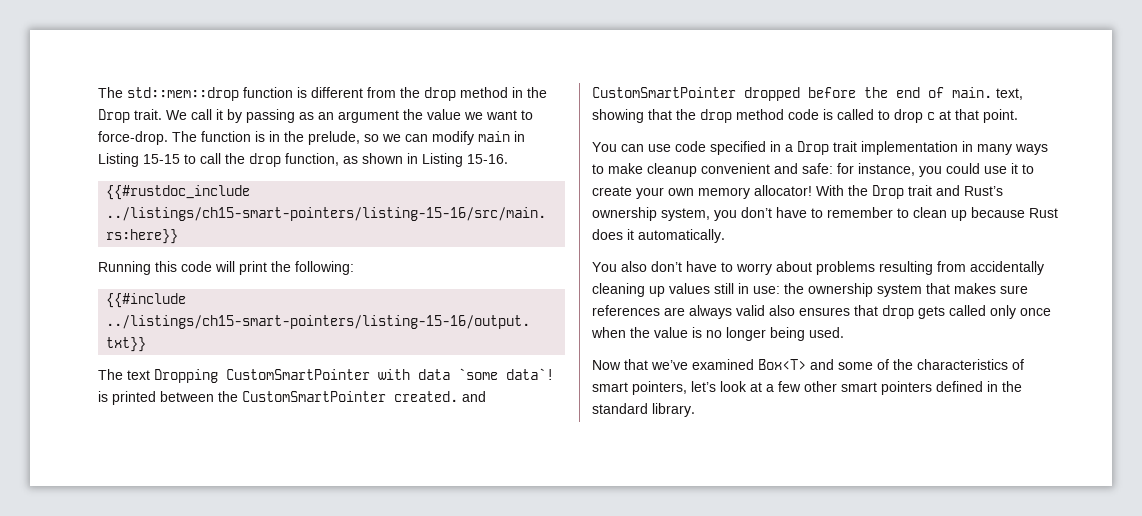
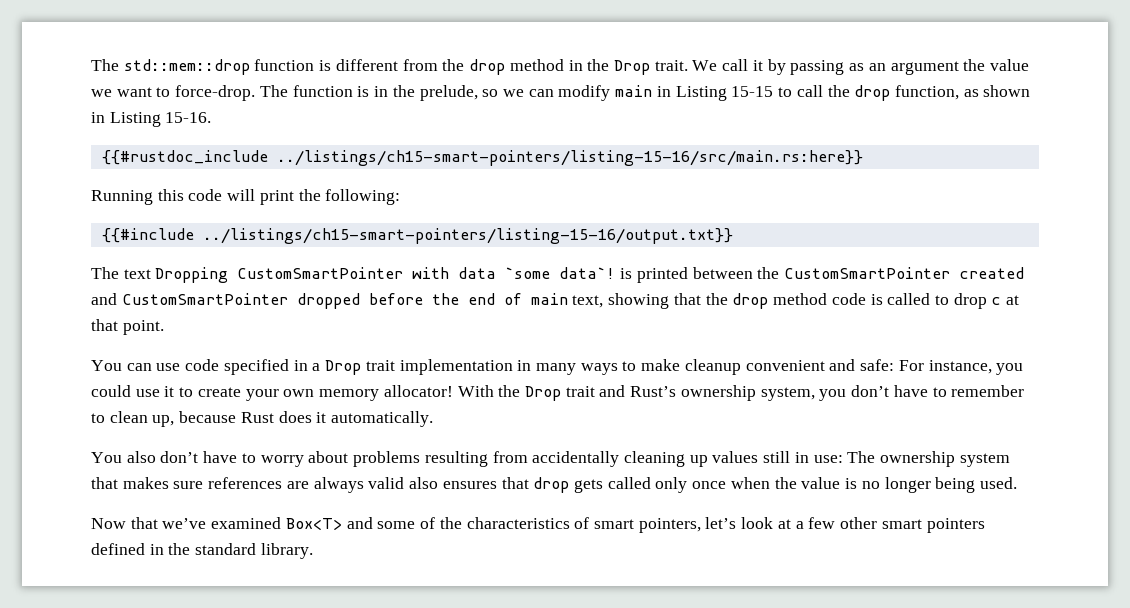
- The text Dropping CustomSmartPointer with data `some data`! is printed between the CustomSmartPointer created. and CustomSmartPointer dropped before the end of main. text, showing that the drop method code is called to drop c at that point.
+ The text Dropping CustomSmartPointer with data `some data`! is printed between the CustomSmartPointer created and CustomSmartPointer dropped before the end of main text, showing that the drop method code is called to drop c at that point.
- You can use code specified in a Drop trait implementation in many ways to make cleanup convenient and safe: for instance, you could use it to create your own memory allocator!
+ You can use code specified in a Drop trait implementation in many ways to make cleanup convenient and safe: For instance, you could use it to create your own memory allocator!
- With the Drop trait and Rust’s ownership system, you don’t have to remember to clean up because Rust does it automatically.
+ With the Drop trait and Rust’s ownership system, you don’t have to remember to clean up, because Rust does it automatically.
- You also don’t have to worry about problems resulting from accidentally cleaning up values still in use: the ownership system that makes sure references are always valid also ensures that drop gets called only once when the value is no longer being used.
+ You also don’t have to worry about problems resulting from accidentally cleaning up values still in use: The ownership system that makes sure references are always valid also ensures that drop gets called only once when the value is no longer being used.

